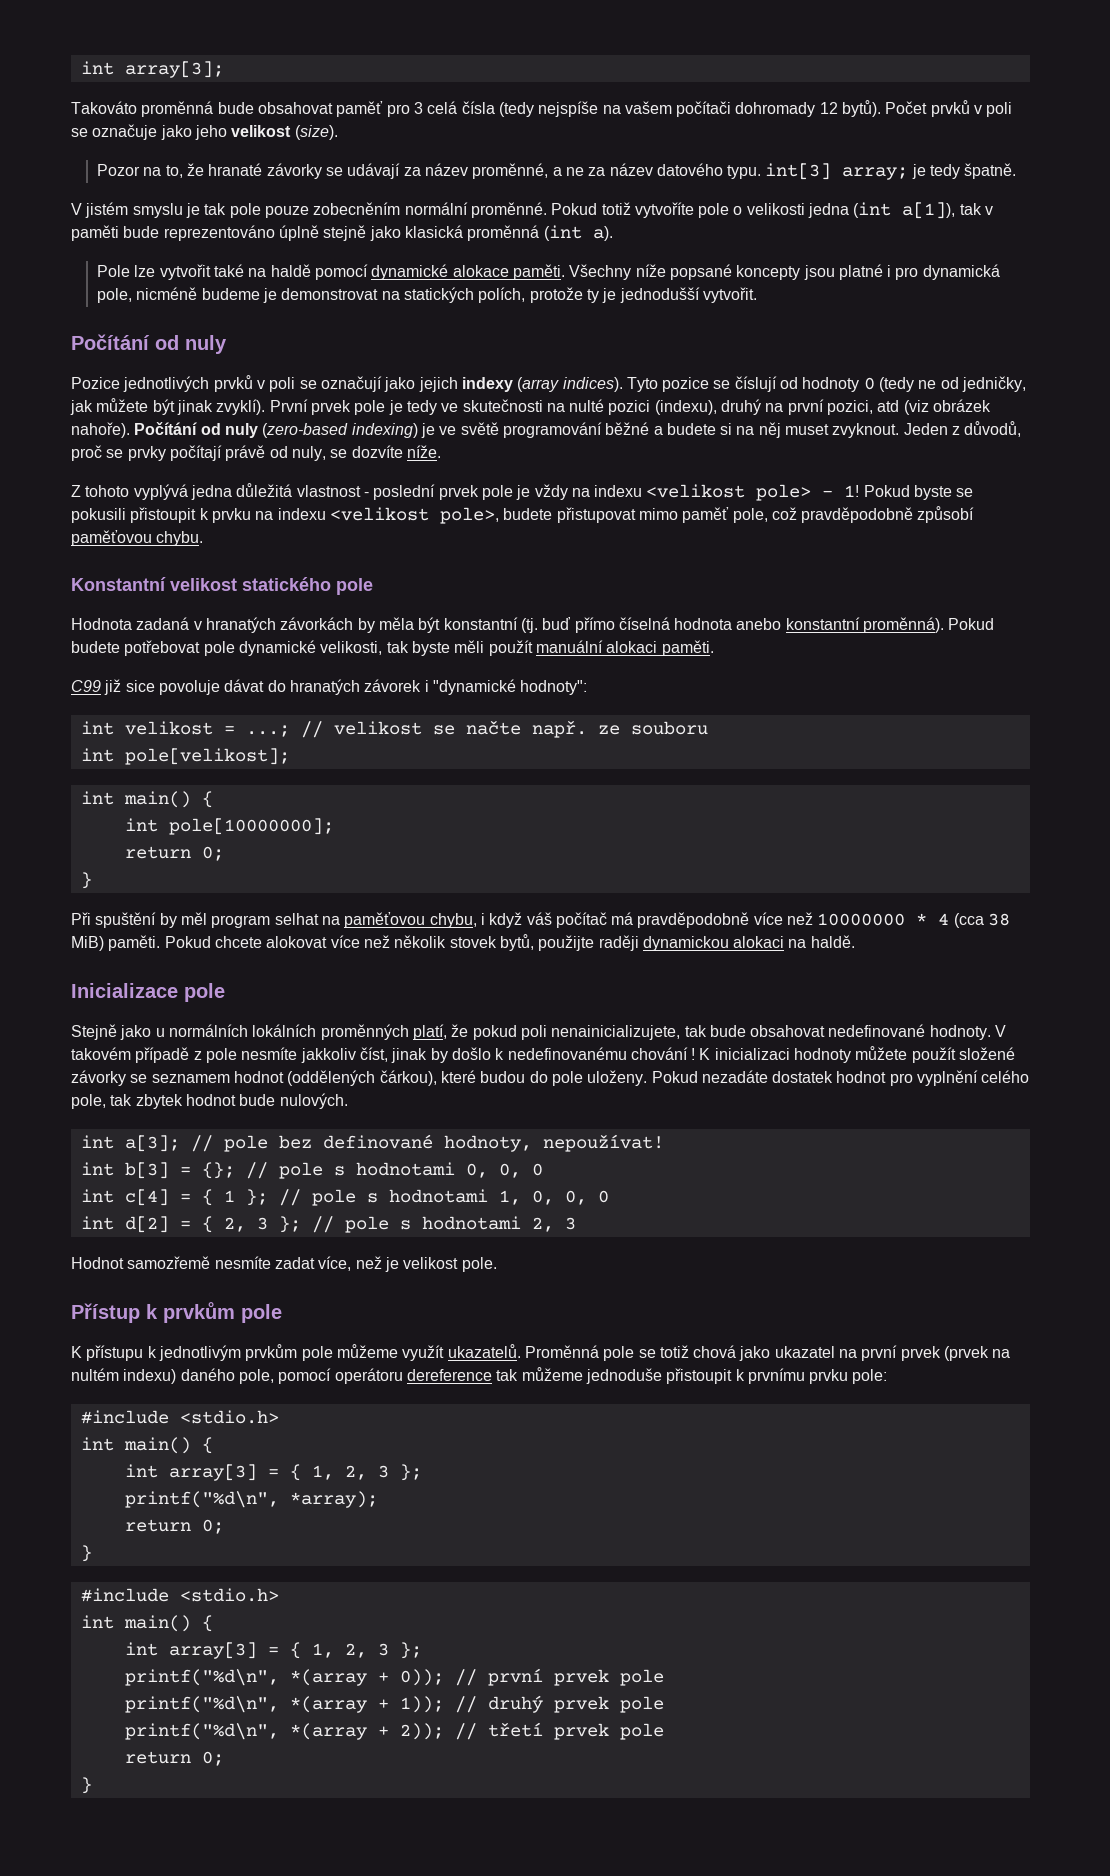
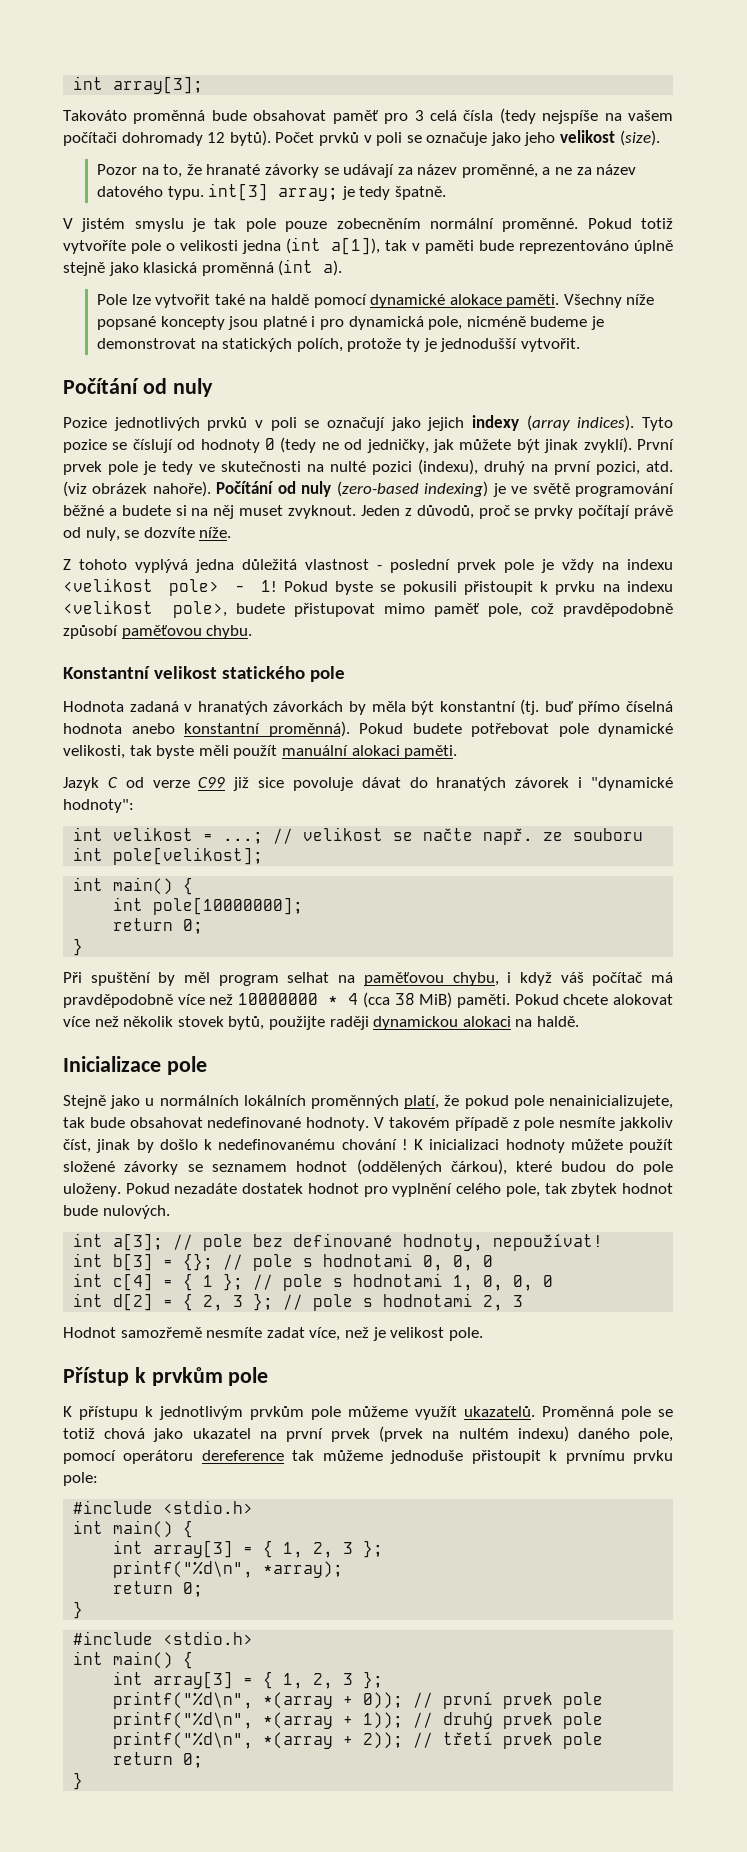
- První prvek pole je tedy ve skutečnosti na nulté pozici (indexu), druhý na první pozici, atd (viz obrázek nahoře).
+ První prvek pole je tedy ve skutečnosti na nulté pozici (indexu), druhý na první pozici, atd. (viz obrázek nahoře).
- C99 již sice povoluje dávat do hranatých závorek i "dynamické hodnoty":
+ Jazyk C od verze C99 již sice povoluje dávat do hranatých závorek i "dynamické hodnoty":
- Stejně jako u normálních lokálních proměnných platí, že pokud poli nenainicializujete, tak bude obsahovat nedefinované hodnoty.
+ Stejně jako u normálních lokálních proměnných platí, že pokud pole nenainicializujete, tak bude obsahovat nedefinované hodnoty.

